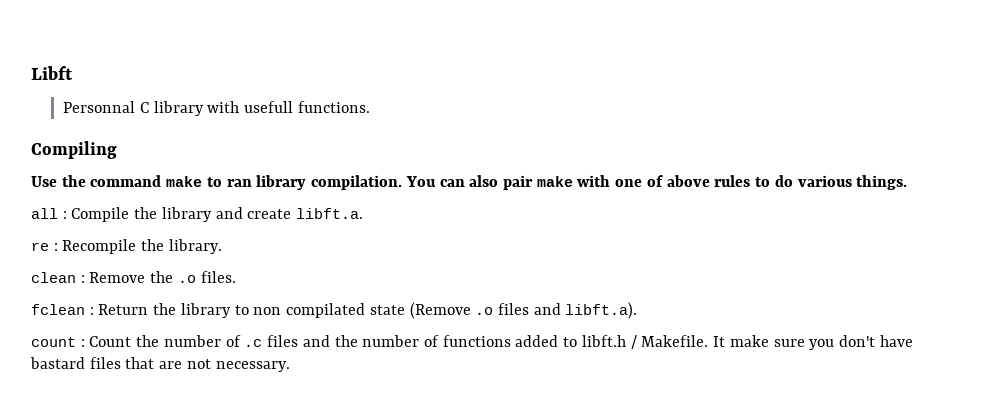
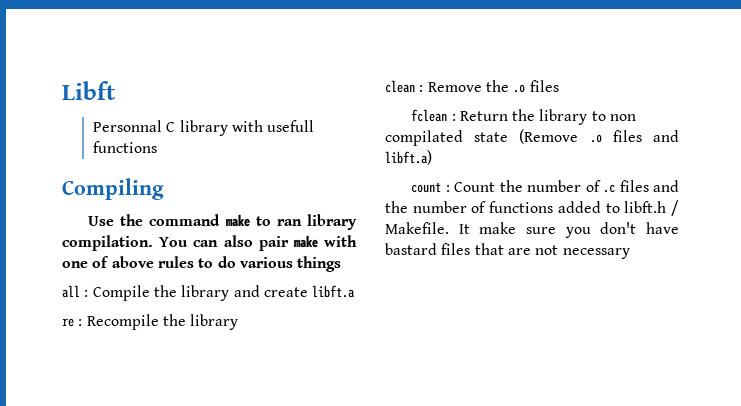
- Personnal C library with usefull functions.
+ Personnal C library with usefull functions
- You can also pair make with one of above rules to do various things.
+ You can also pair make with one of above rules to do various things
- all : Compile the library and create libft.a.
+ all : Compile the library and create libft.a
- re : Recompile the library.
+ re : Recompile the library
- clean : Remove the .o files.
+ clean : Remove the .o files
- fclean : Return the library to non compilated state (Remove .o files and libft.a).
+ fclean : Return the library to non compilated state (Remove .o files and libft.a)
- It make sure you don't have bastard files that are not necessary.
+ It make sure you don't have bastard files that are not necessary

